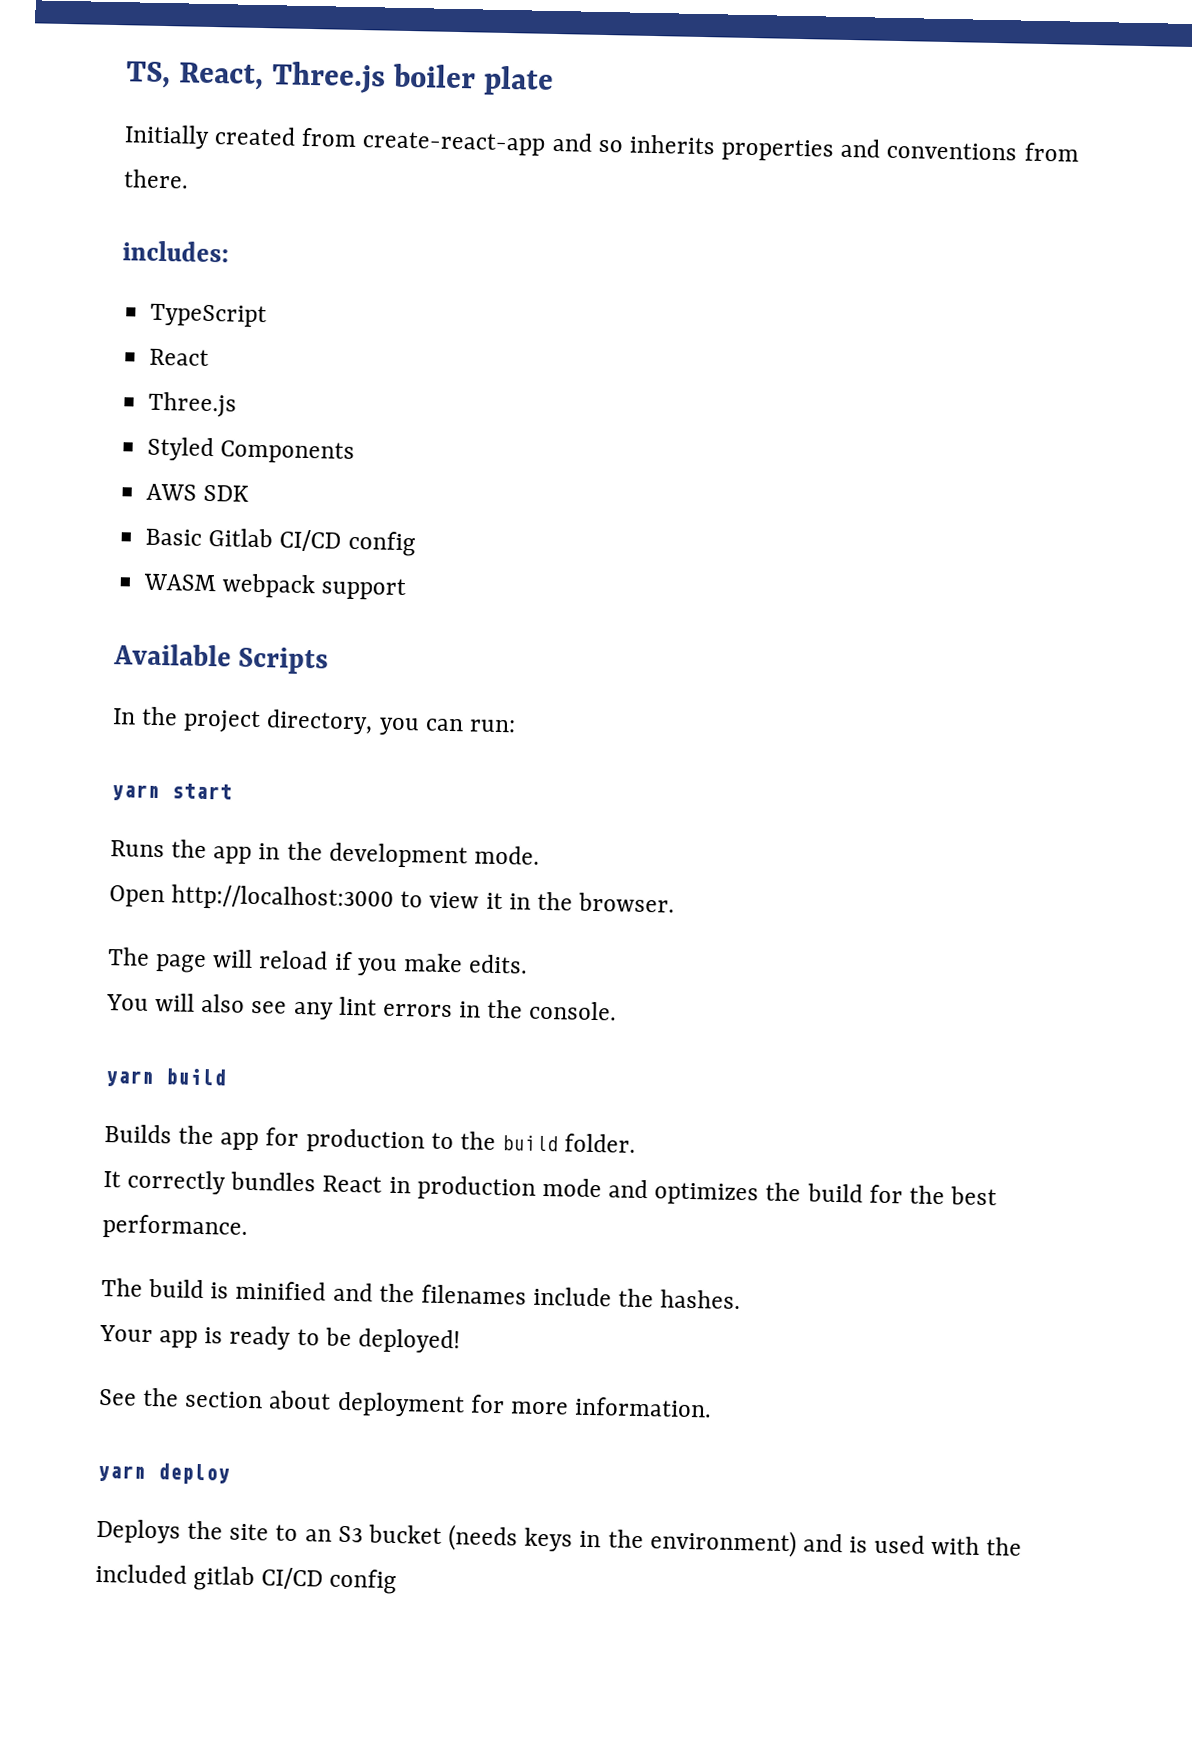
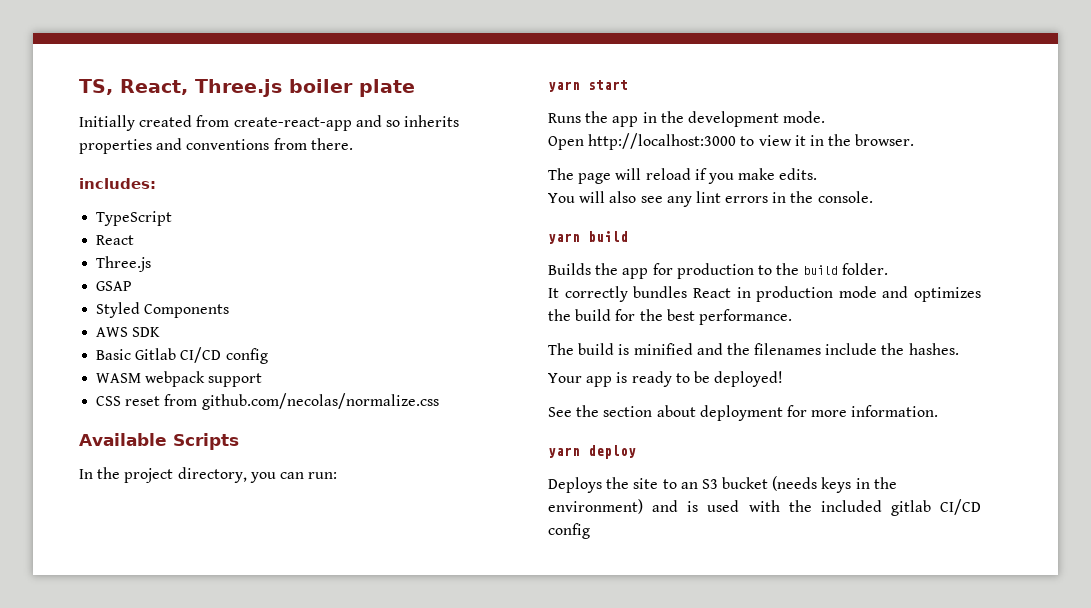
+ GSAP
+ CSS reset from github.com/necolas/normalize.css

